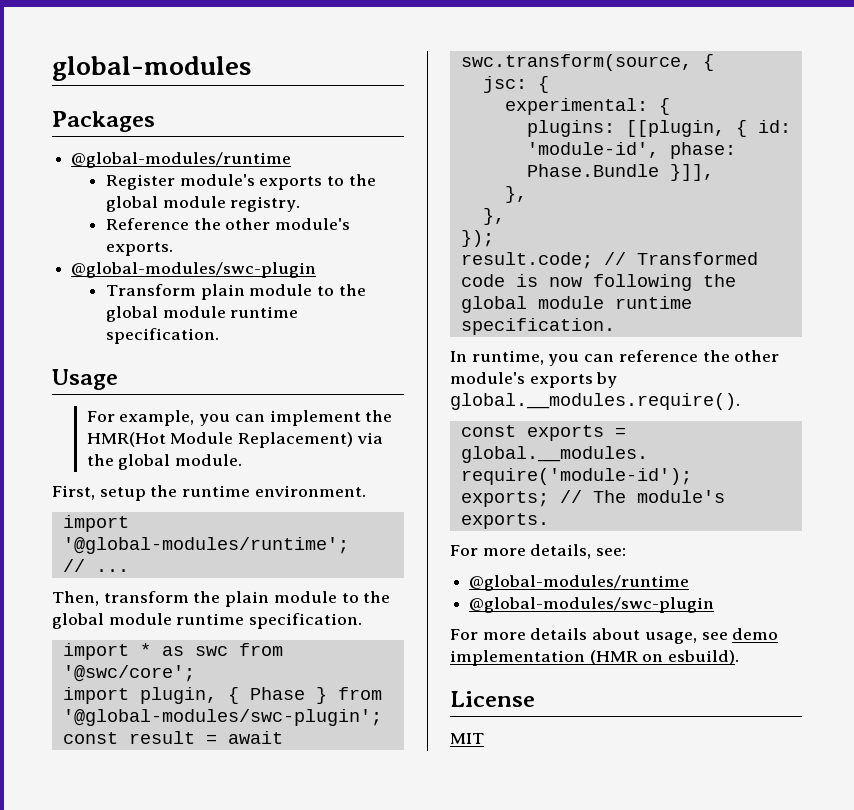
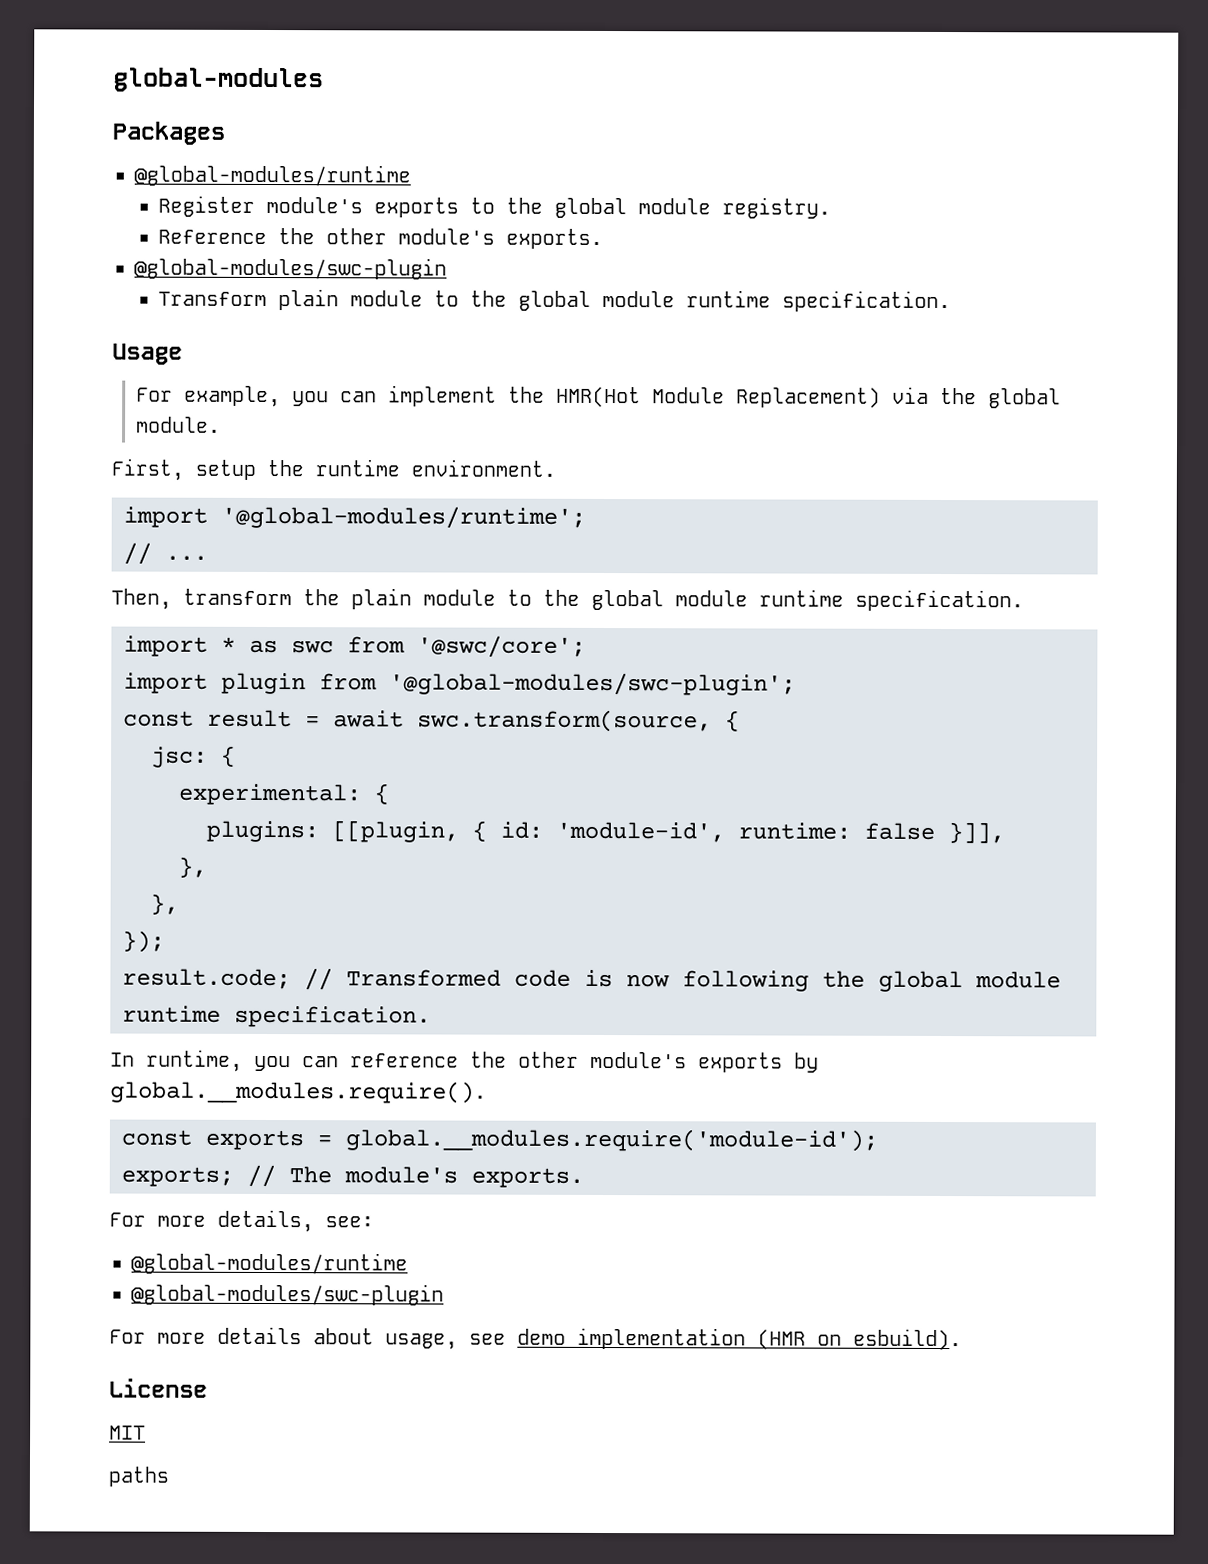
- import plugin, { Phase } from '@global-modules/swc-plugin';
+ import plugin from '@global-modules/swc-plugin';
- plugins: [[plugin, { id: 'module-id', phase: Phase.Bundle }]],
+ plugins: [[plugin, { id: 'module-id', runtime: false }]],
+ paths

